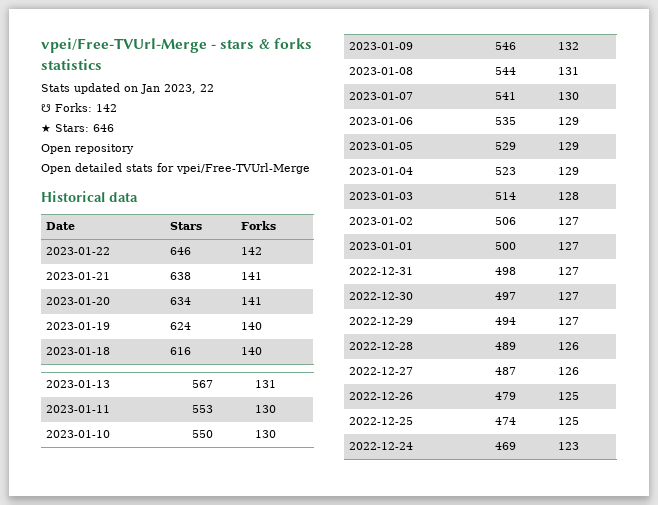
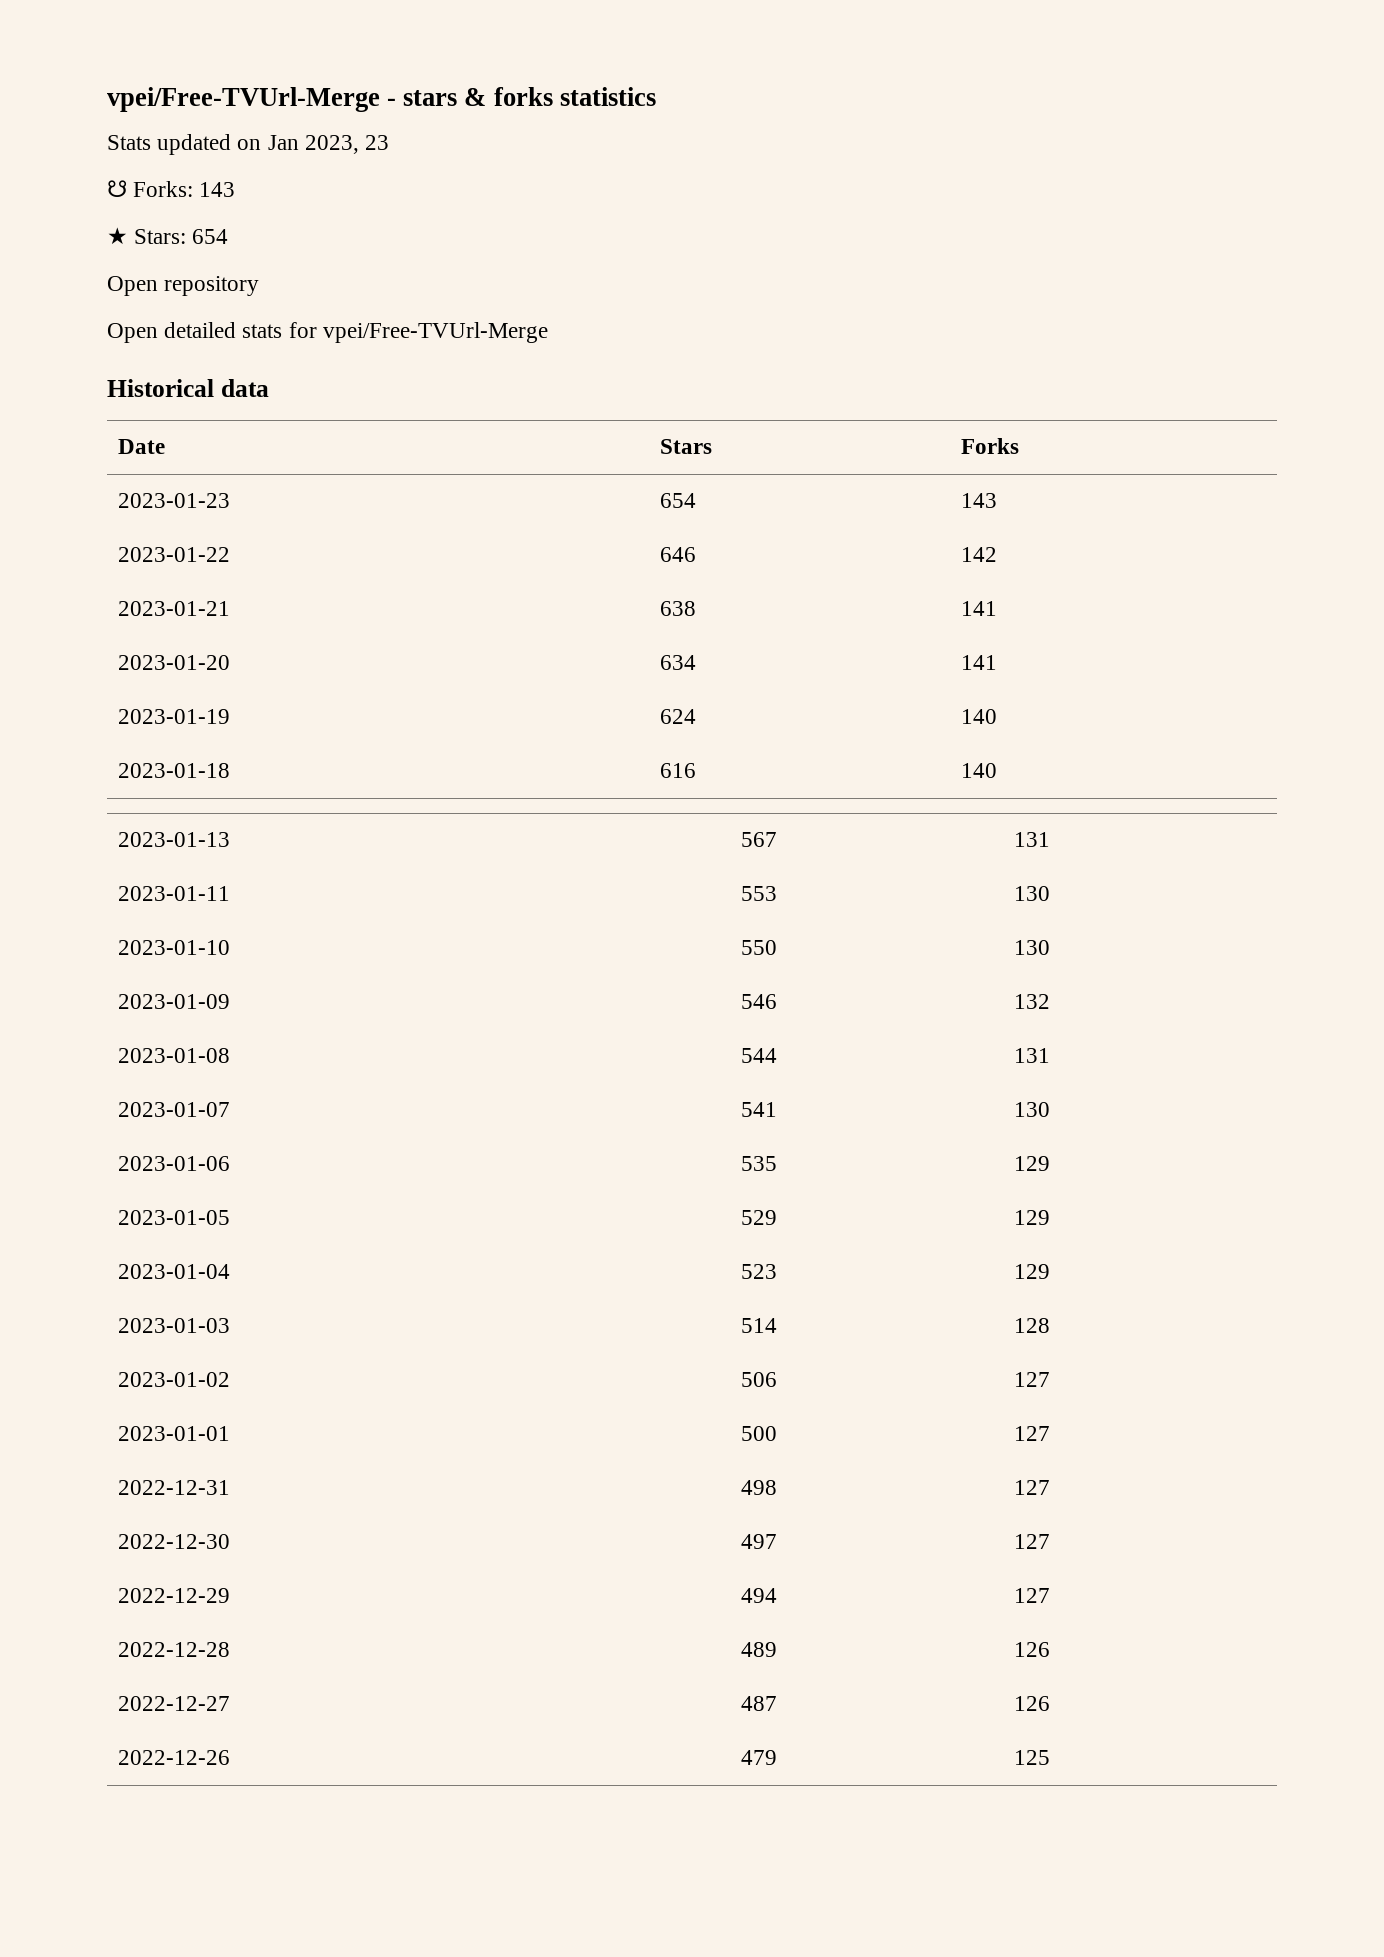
- Stats updated on Jan 2023, 22
+ Stats updated on Jan 2023, 23
- ☋ Forks: 142
+ ☋ Forks: 143
- ★ Stars: 646
+ ★ Stars: 654
+ 2023-01-23 | 654 | 143
- 2022-12-25 | 474 | 125
- 2022-12-24 | 469 | 123

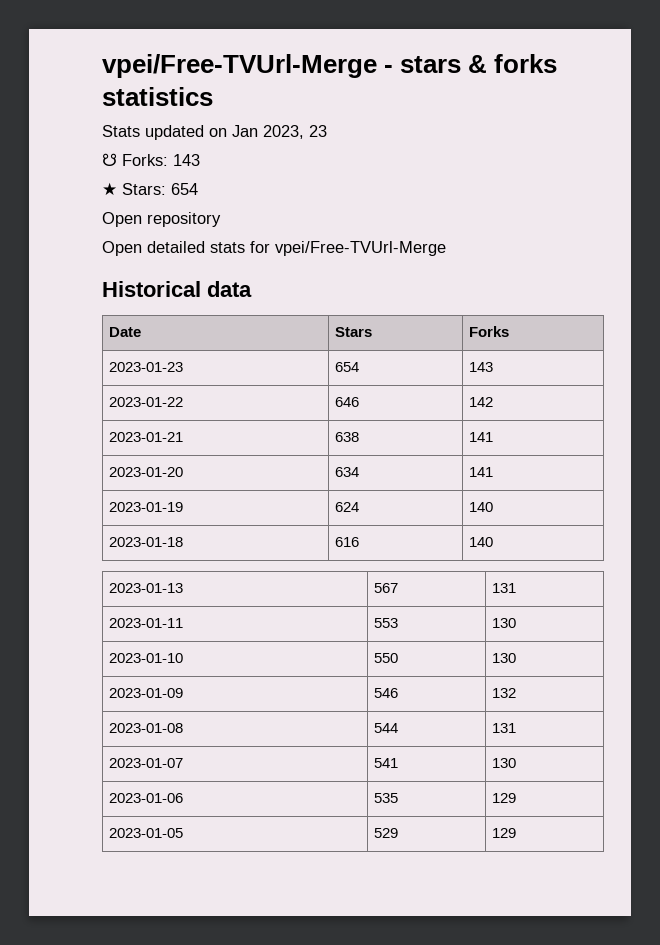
- 2023-01-04 | 523 | 129
- 2023-01-03 | 514 | 128
- 2023-01-02 | 506 | 127
- 2023-01-01 | 500 | 127
- 2022-12-31 | 498 | 127
- 2022-12-30 | 497 | 127
- 2022-12-29 | 494 | 127
- 2022-12-28 | 489 | 126
- 2022-12-27 | 487 | 126
- 2022-12-26 | 479 | 125

